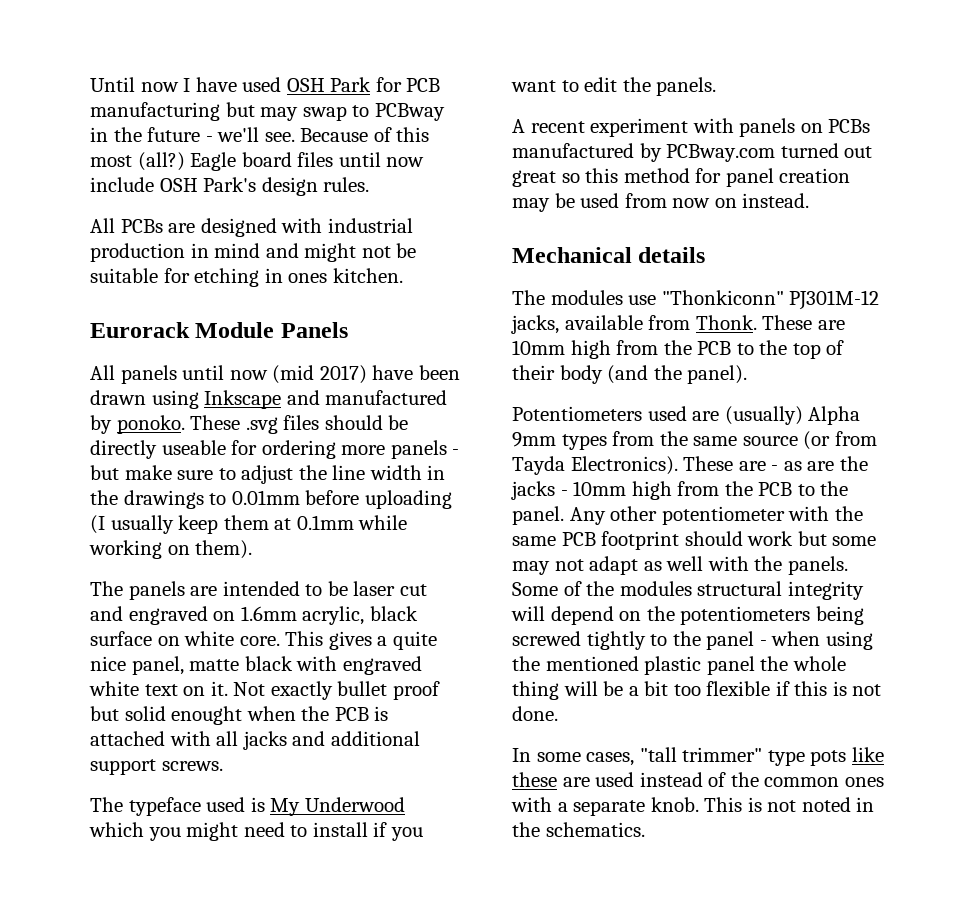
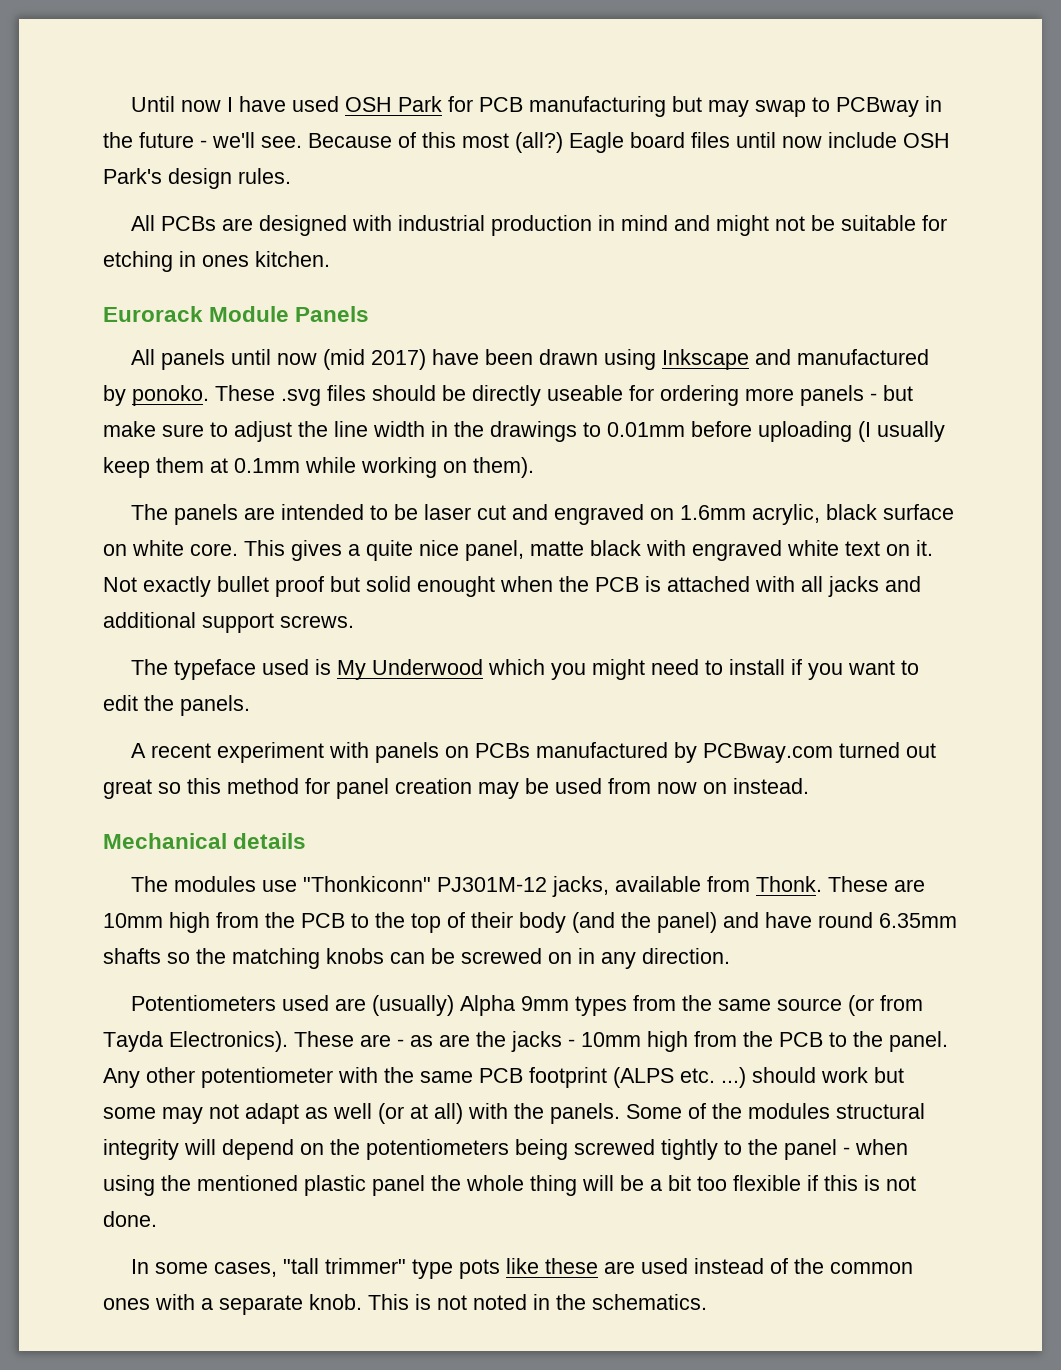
- These are 10mm high from the PCB to the top of their body (and the panel).
+ These are 10mm high from the PCB to the top of their body (and the panel) and have round 6.35mm shafts so the matching knobs can be screwed on in any direction.
- Any other potentiometer with the same PCB footprint should work but some may not adapt as well with the panels.
+ Any other potentiometer with the same PCB footprint (ALPS etc. ...) should work but some may not adapt as well (or at all) with the panels.

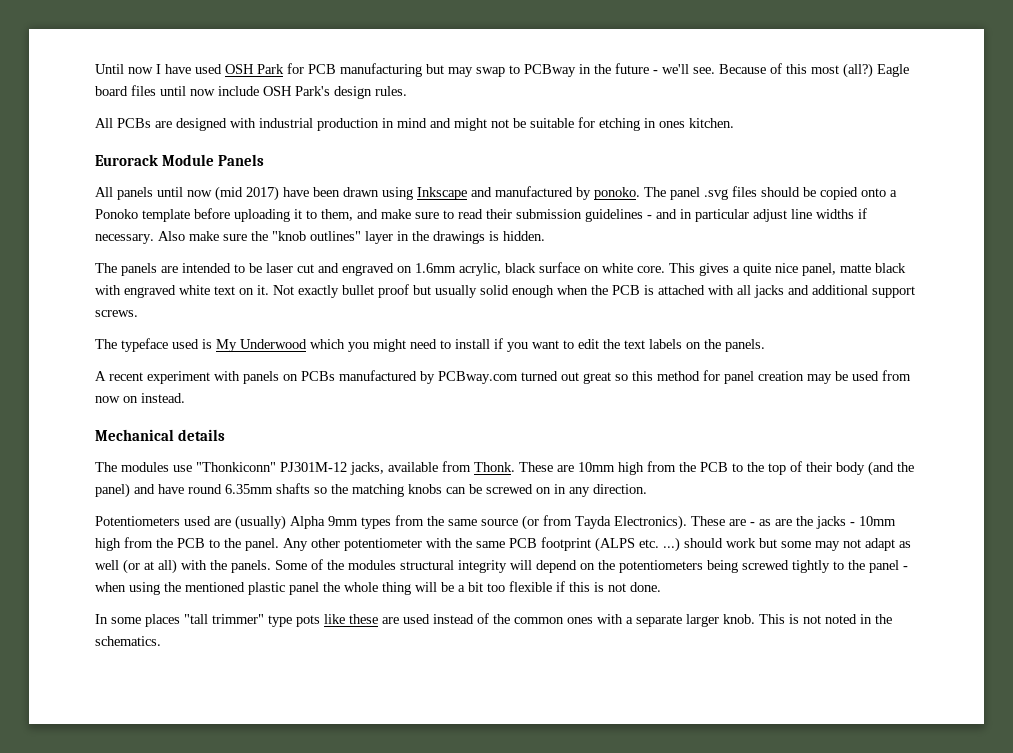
- These .svg files should be directly useable for ordering more panels - but make sure to adjust the line width in the drawings to 0.01mm before uploading (I usually keep them at 0.1mm while working on them).
+ The panel .svg files should be copied onto a Ponoko template before uploading it to them, and make sure to read their submission guidelines - and in particular adjust line widths if necessary. Also make sure the "knob outlines" layer in the drawings is hidden.
- Not exactly bullet proof but solid enought when the PCB is attached with all jacks and additional support screws.
+ Not exactly bullet proof but usually solid enough when the PCB is attached with all jacks and additional support screws.
- The typeface used is My Underwood which you might need to install if you want to edit the panels.
+ The typeface used is My Underwood which you might need to install if you want to edit the text labels on the panels.
- In some cases, "tall trimmer" type pots like these are used instead of the common ones with a separate knob.
+ In some places "tall trimmer" type pots like these are used instead of the common ones with a separate larger knob.

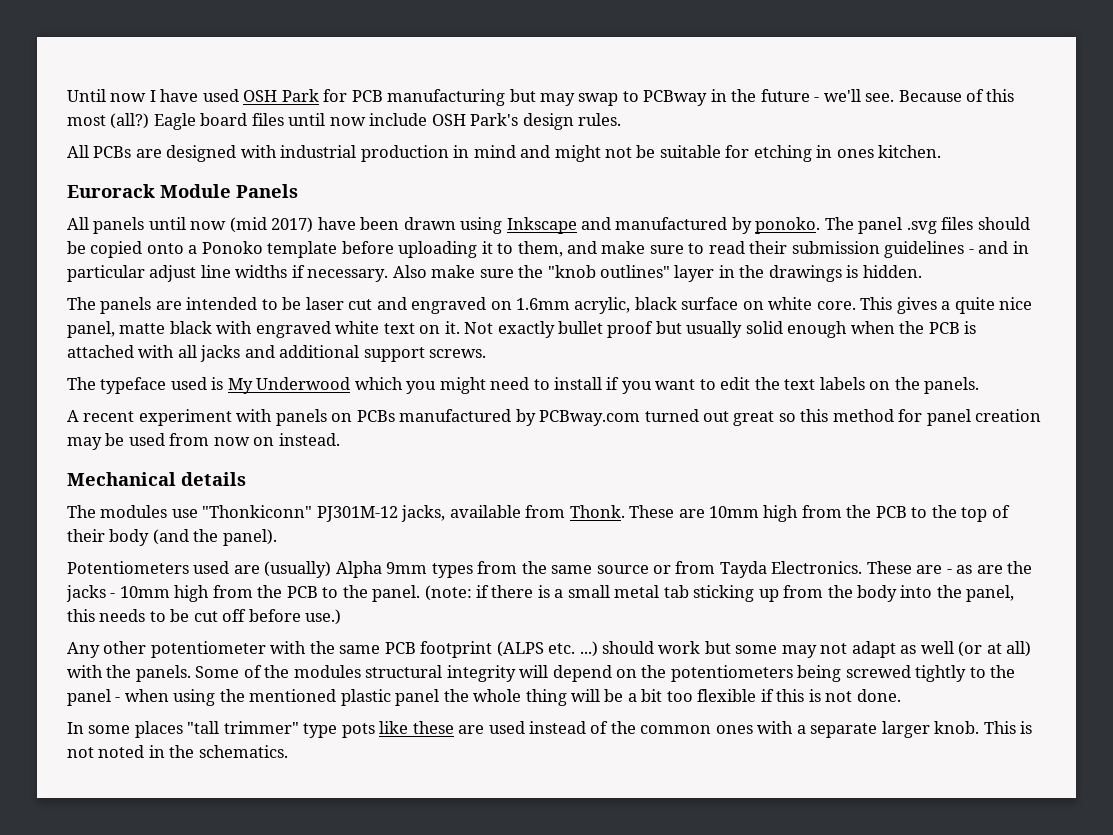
- These are 10mm high from the PCB to the top of their body (and the panel) and have round 6.35mm shafts so the matching knobs can be screwed on in any direction.
+ These are 10mm high from the PCB to the top of their body (and the panel).
- Potentiometers used are (usually) Alpha 9mm types from the same source (or from Tayda Electronics).
+ Potentiometers used are (usually) Alpha 9mm types from the same source or from Tayda Electronics.
- These are - as are the jacks - 10mm high from the PCB to the panel. Any other potentiometer with the same PCB footprint (ALPS etc. ...) should work but some may not adapt as well (or at all) with the panels.
+ These are - as are the jacks - 10mm high from the PCB to the panel. (note: if there is a small metal tab sticking up from the body into the panel, this needs to be cut off before use.)
+ Any other potentiometer with the same PCB footprint (ALPS etc. ...) should work but some may not adapt as well (or at all) with the panels.

